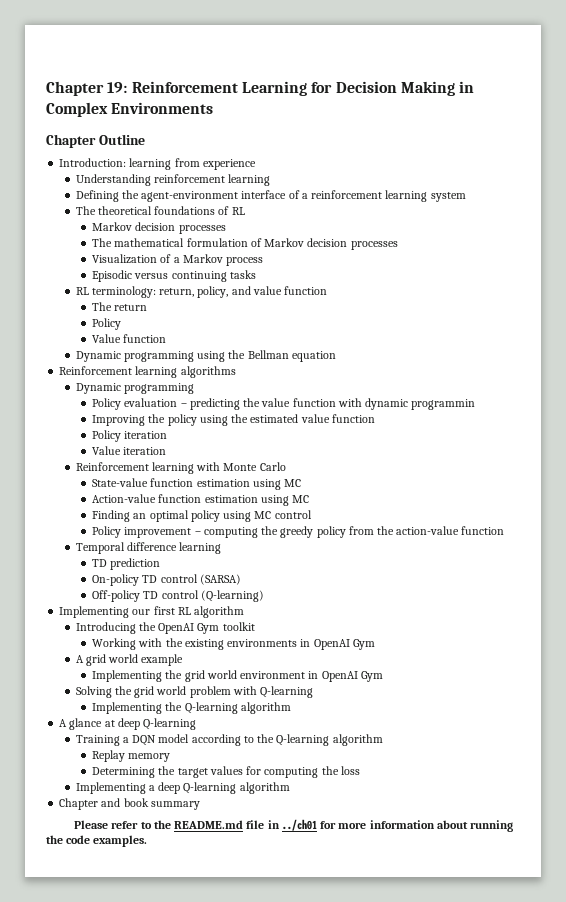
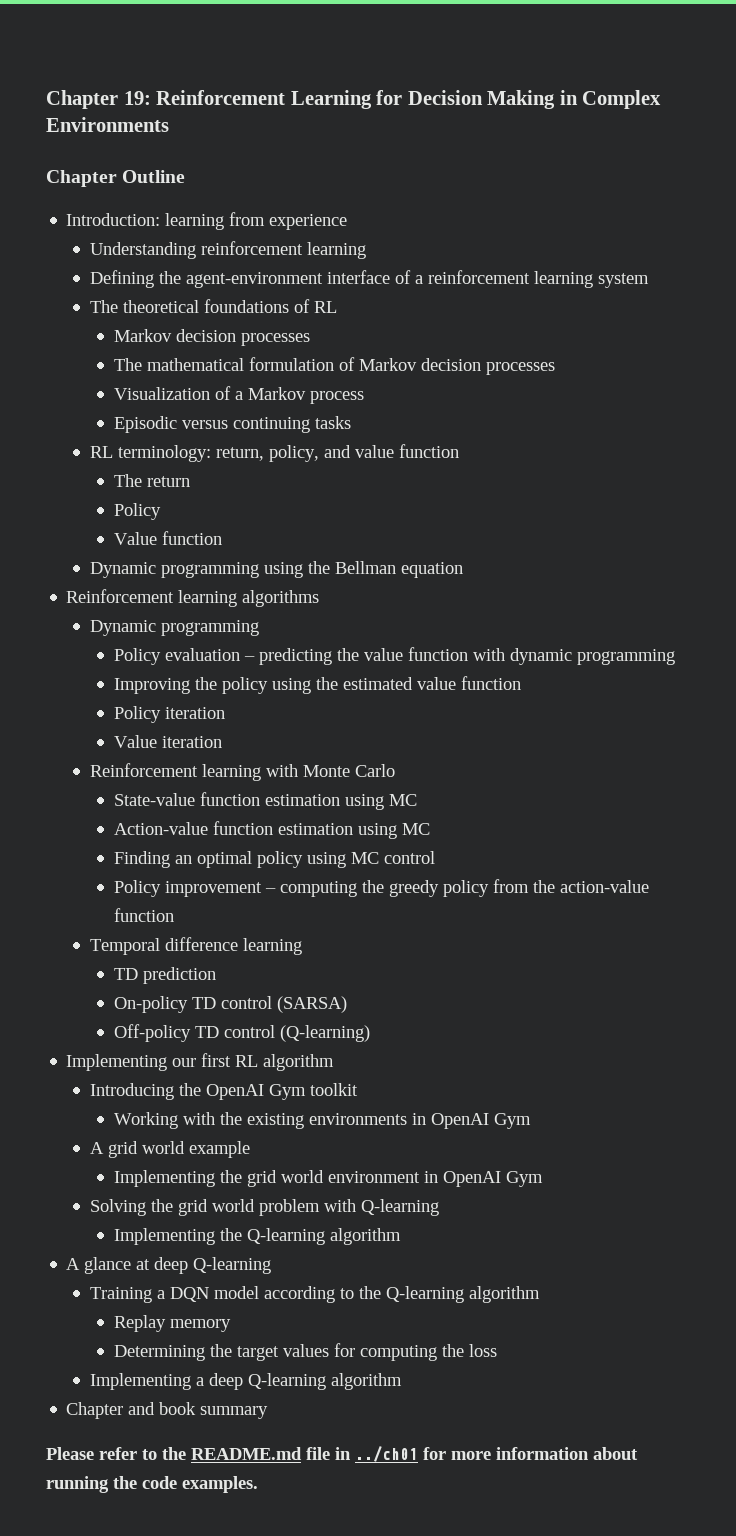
- Policy evaluation – predicting the value function with dynamic programmin
+ Policy evaluation – predicting the value function with dynamic programming

